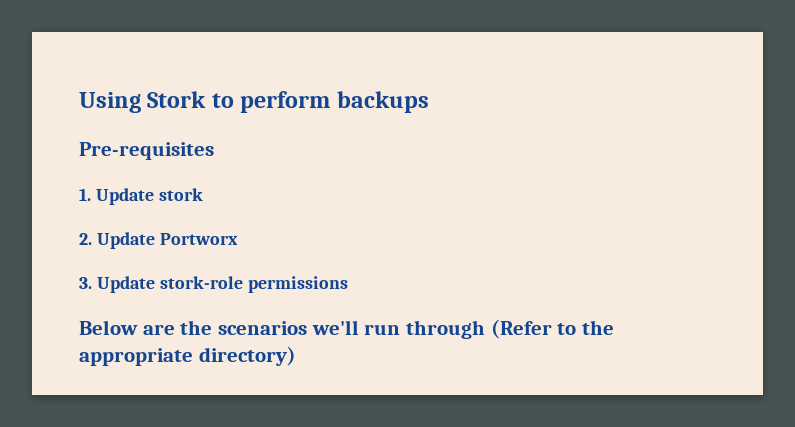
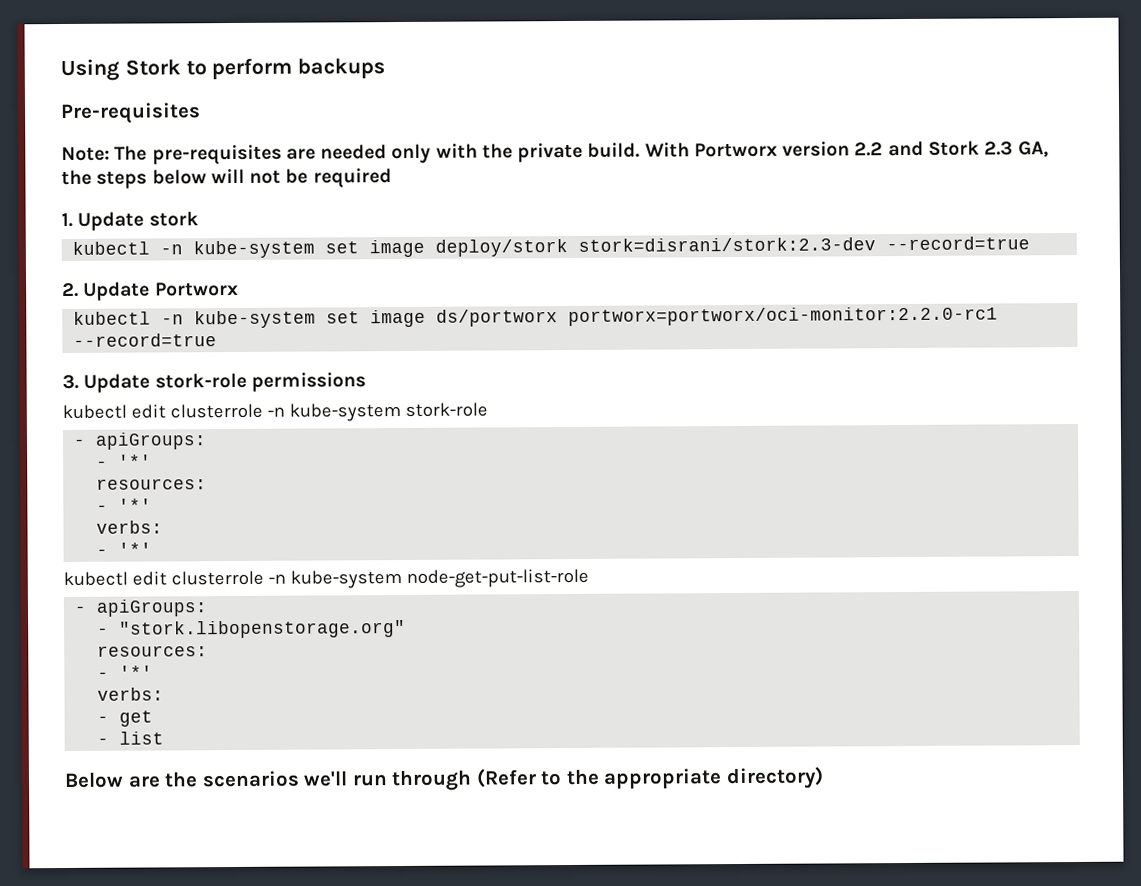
+ Note: The pre-requisites are needed only with the private build. With Portworx version 2.2 and Stork 2.3 GA, the steps below will not be required
  1. Update stork
+ kubectl -n kube-system set image deploy/stork stork=disrani/stork:2.3-dev --record=true
  2. Update Portworx
+ kubectl -n kube-system set image ds/portworx portworx=portworx/oci-monitor:2.2.0-rc1 --record=true
  3. Update stork-role permissions
+ kubectl edit clusterrole -n kube-system stork-role
+ - apiGroups:
+ - '*'
+ resources:
+ - '*'
+ verbs:
+ - '*'
+ kubectl edit clusterrole -n kube-system node-get-put-list-role
+ - apiGroups:
+ - "stork.libopenstorage.org"
+ resources:
+ - '*'
+ verbs:
+ - get
+ - list

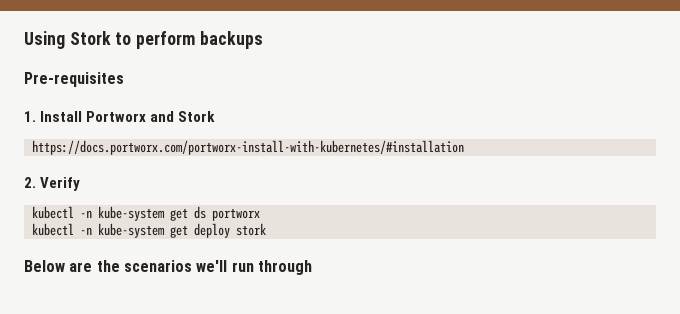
- Note: The pre-requisites are needed only with the private build. With Portworx version 2.2 and Stork 2.3 GA, the steps below will not be required
- 1. Update stork
- kubectl -n kube-system set image deploy/stork stork=disrani/stork:2.3-dev --record=true
- 2. Update Portworx
- kubectl -n kube-system set image ds/portworx portworx=portworx/oci-monitor:2.2.0-rc1 --record=true
- 3. Update stork-role permissions
- kubectl edit clusterrole -n kube-system stork-role
- - apiGroups:
- - '*'
- resources:
- - '*'
- verbs:
- - '*'
- kubectl edit clusterrole -n kube-system node-get-put-list-role
- - apiGroups:
- - "stork.libopenstorage.org"
- resources:
- - '*'
- verbs:
- - get
- - list
+ 1. Install Portworx and Stork
+ https://docs.portworx.com/portworx-install-with-kubernetes/#installation
+ 2. Verify
+ kubectl -n kube-system get ds portworx
+ kubectl -n kube-system get deploy stork
- Below are the scenarios we'll run through (Refer to the appropriate directory)
+ Below are the scenarios we'll run through

